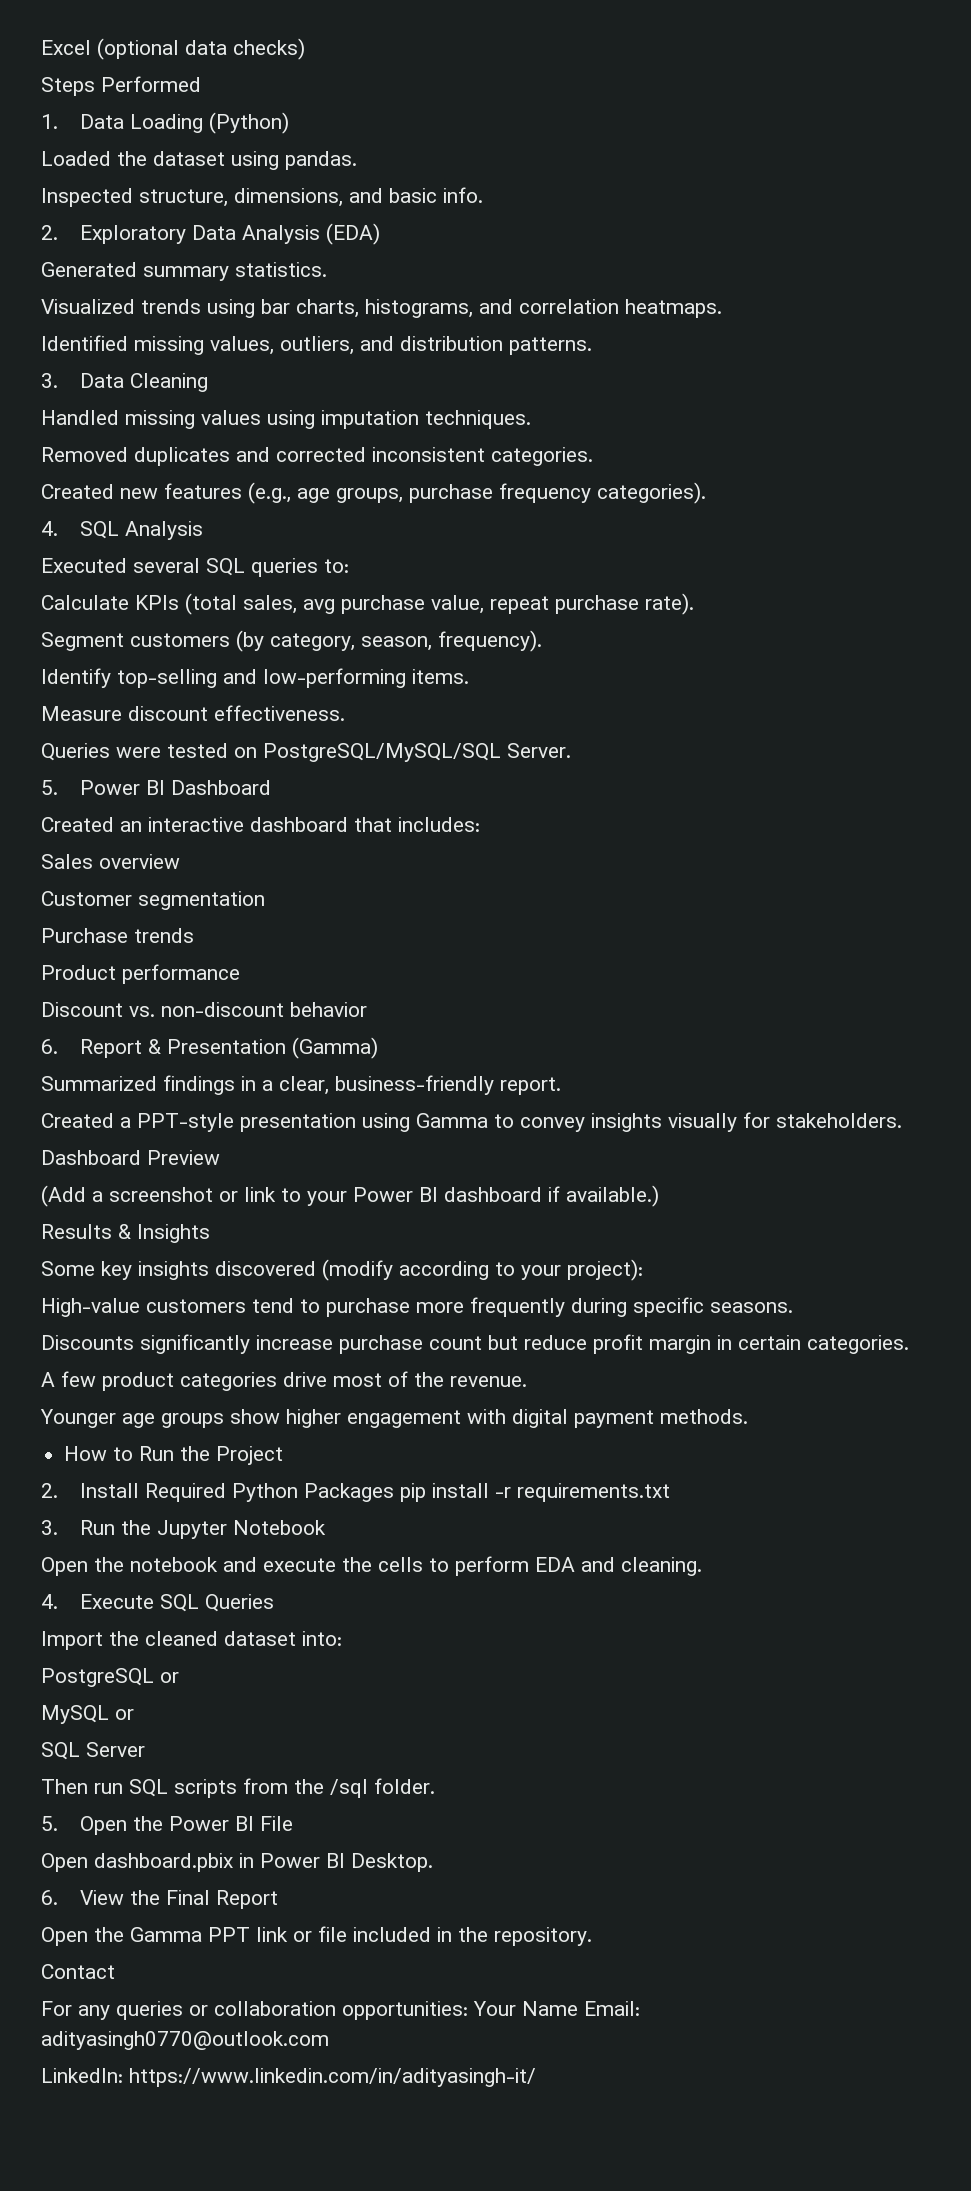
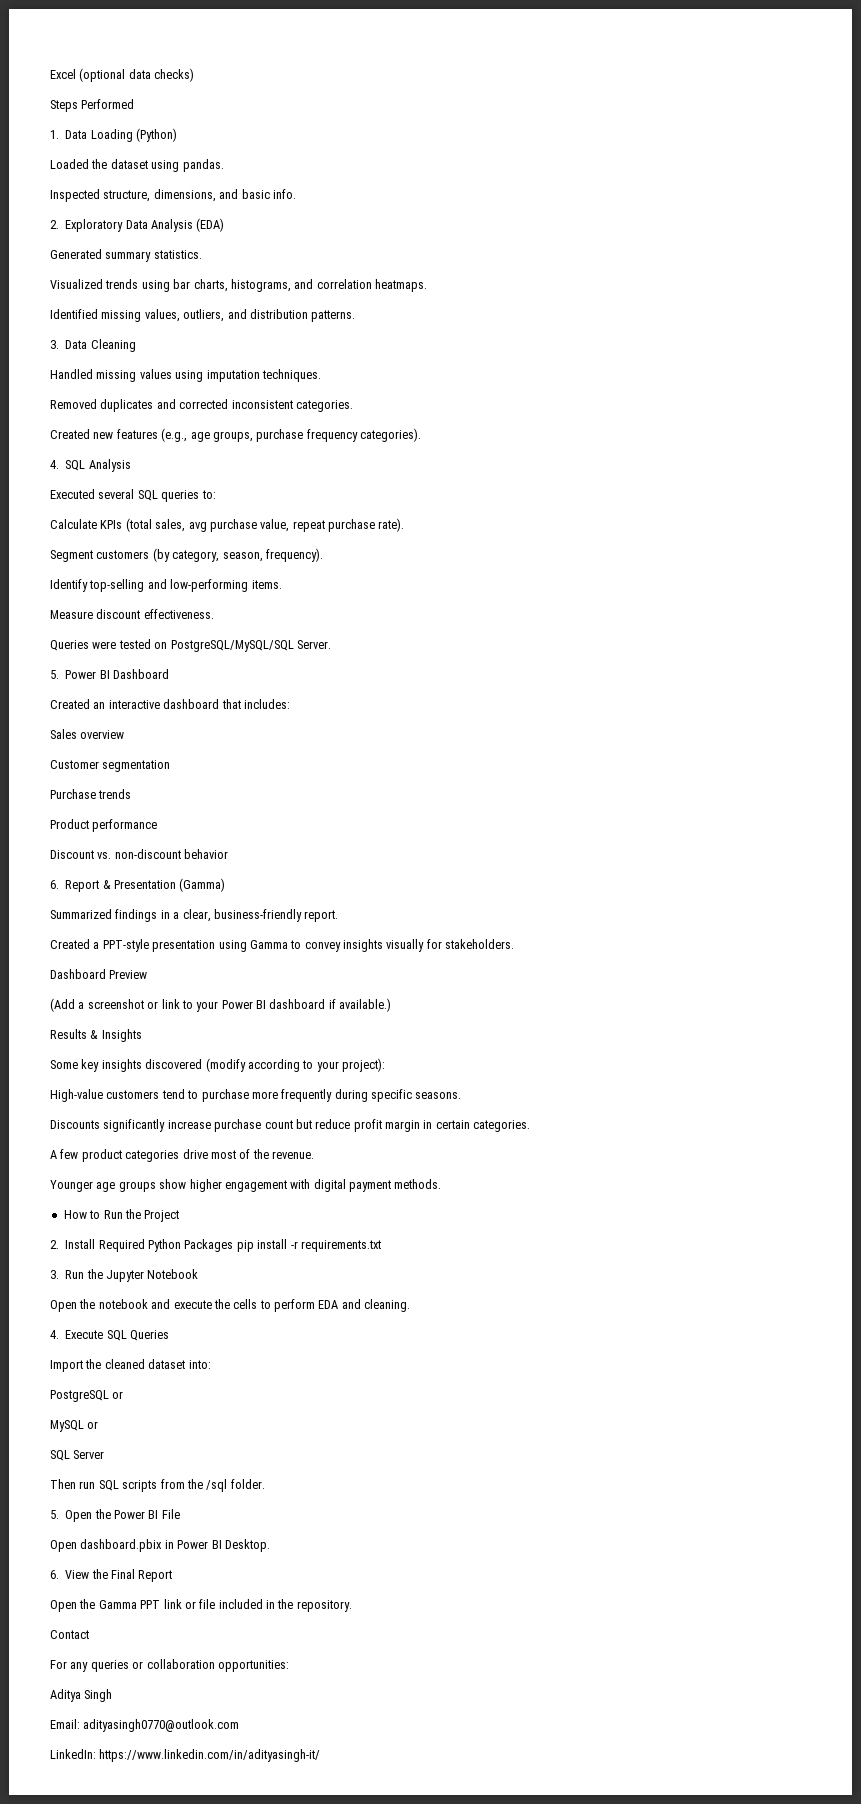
- For any queries or collaboration opportunities: Your Name Email: adityasingh0770@outlook.com
+ For any queries or collaboration opportunities:
+ Aditya Singh
+ Email: adityasingh0770@outlook.com

